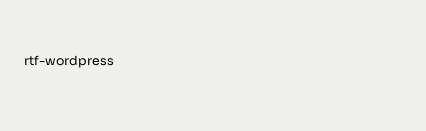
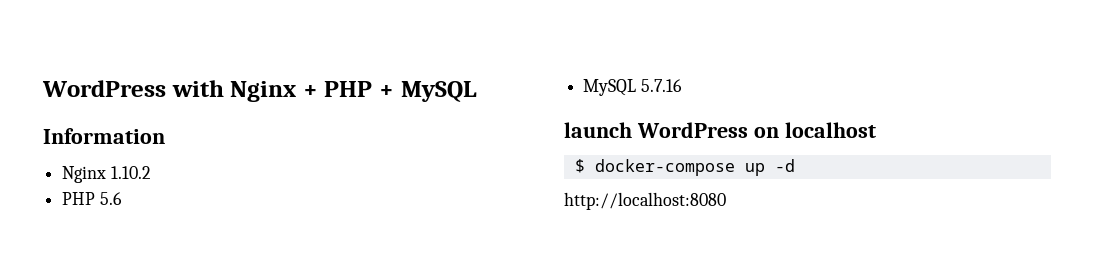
- rtf-wordpress
+ WordPress with Nginx + PHP + MySQL
+ Information
+ Nginx 1.10.2
+ PHP 5.6
+ MySQL 5.7.16
+ launch WordPress on localhost
+ $ docker-compose up -d
+ http://localhost:8080

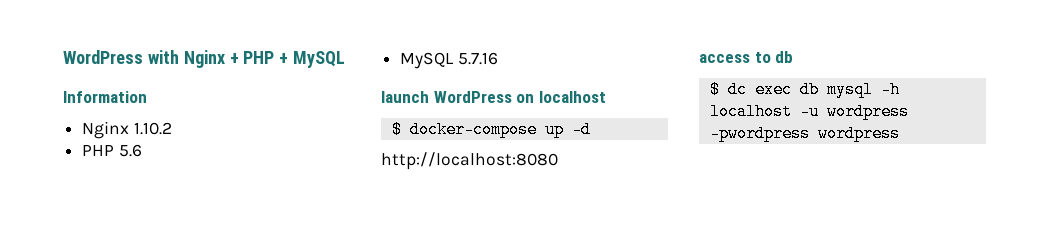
+ access to db
+ $ dc exec db mysql -h localhost -u wordpress -pwordpress wordpress

